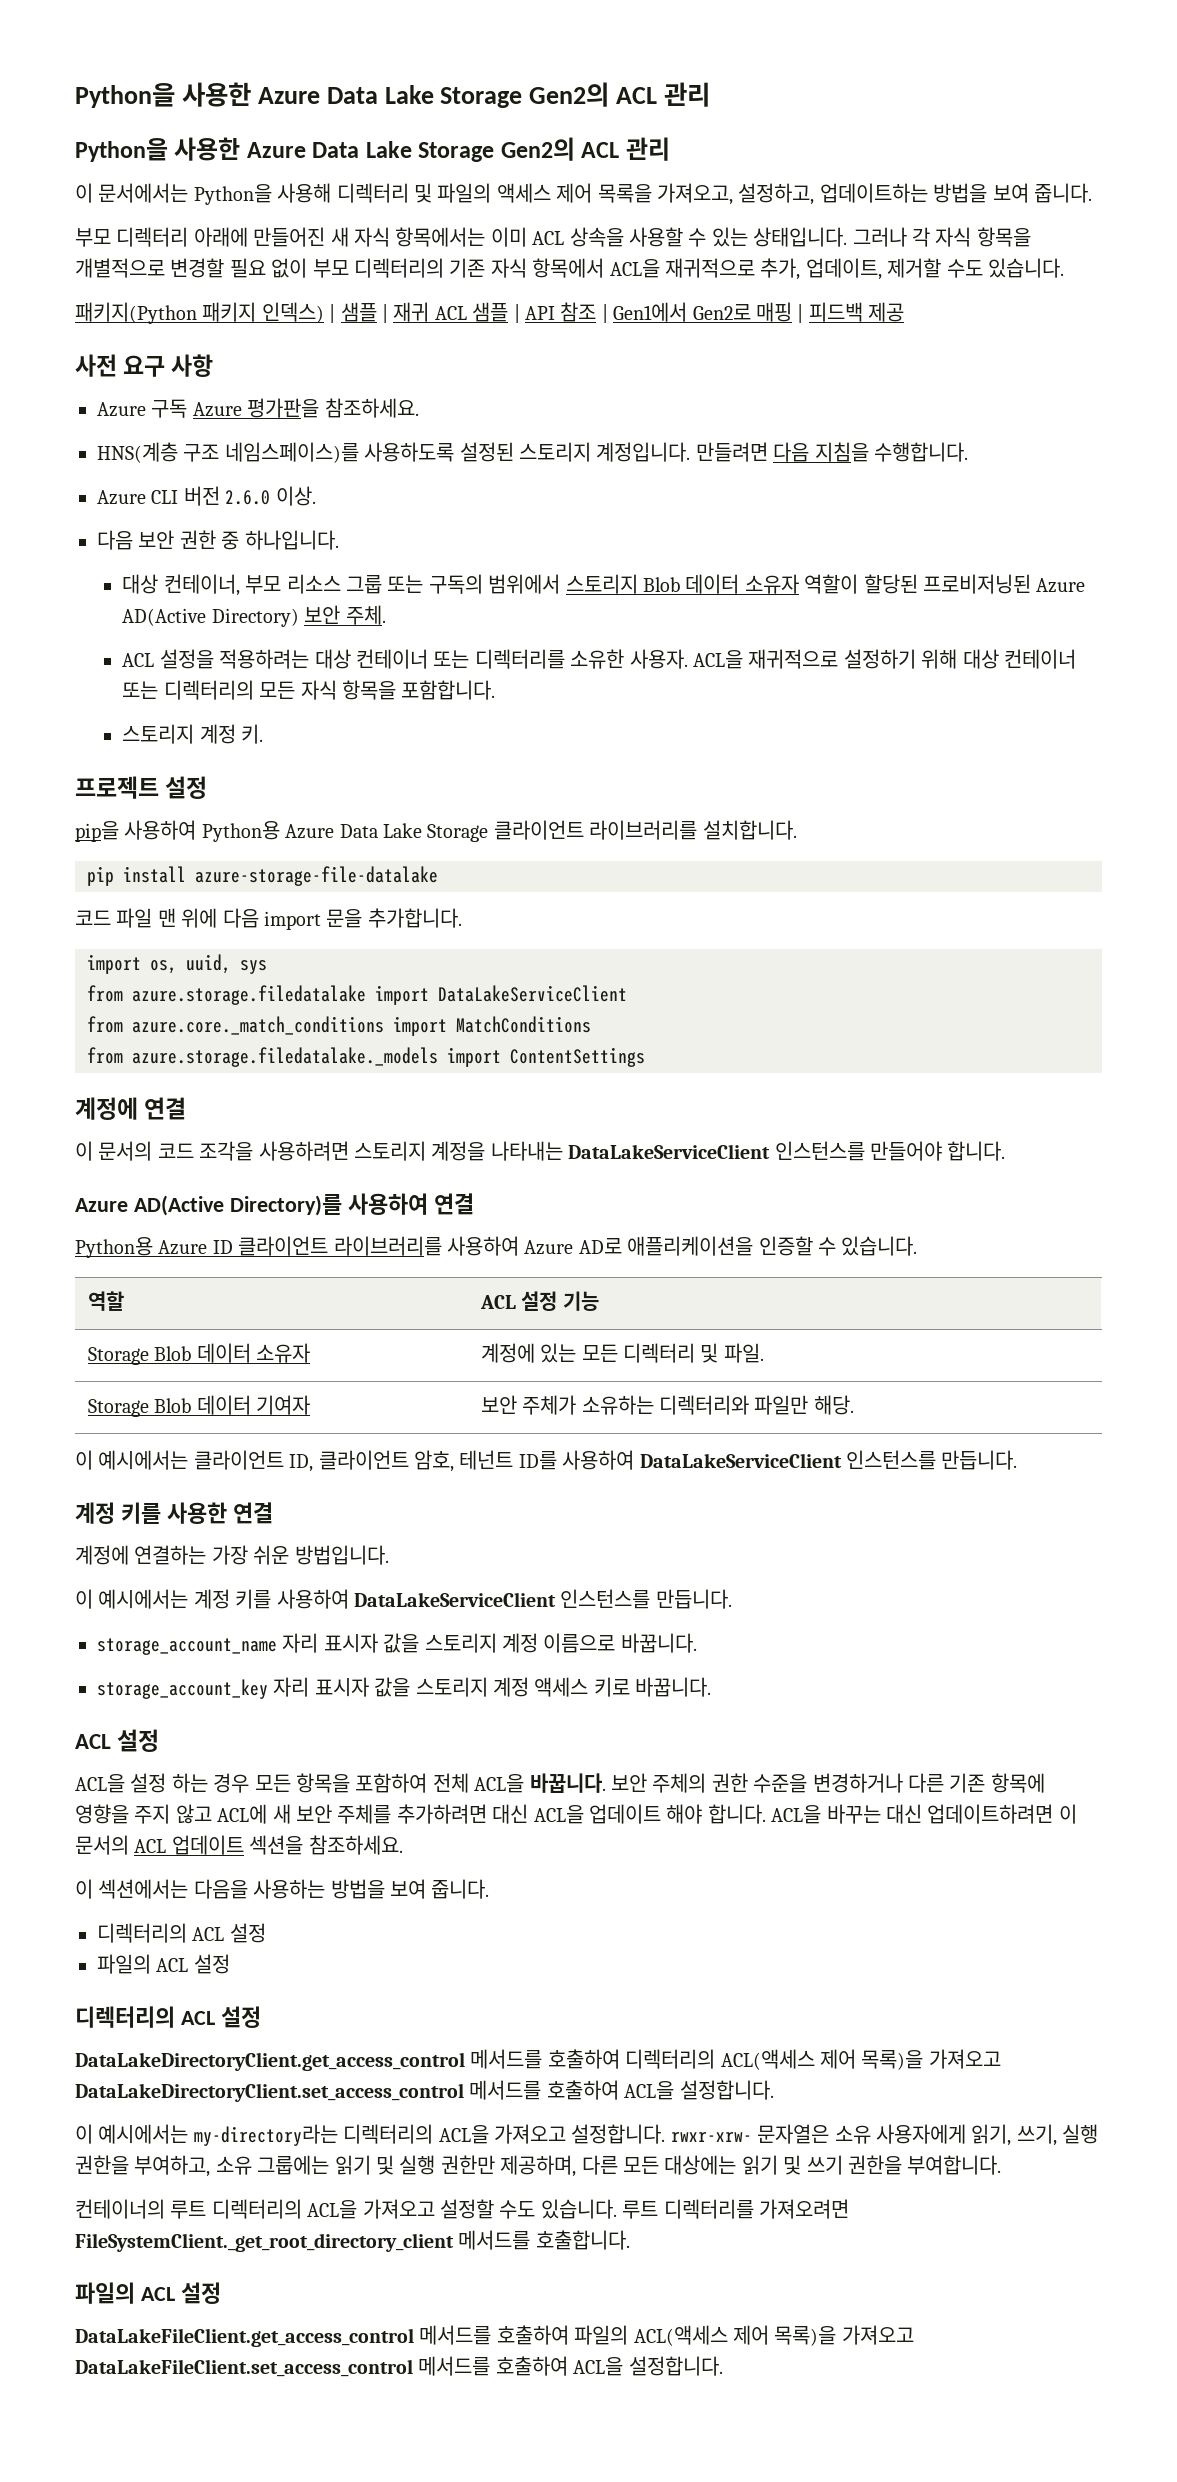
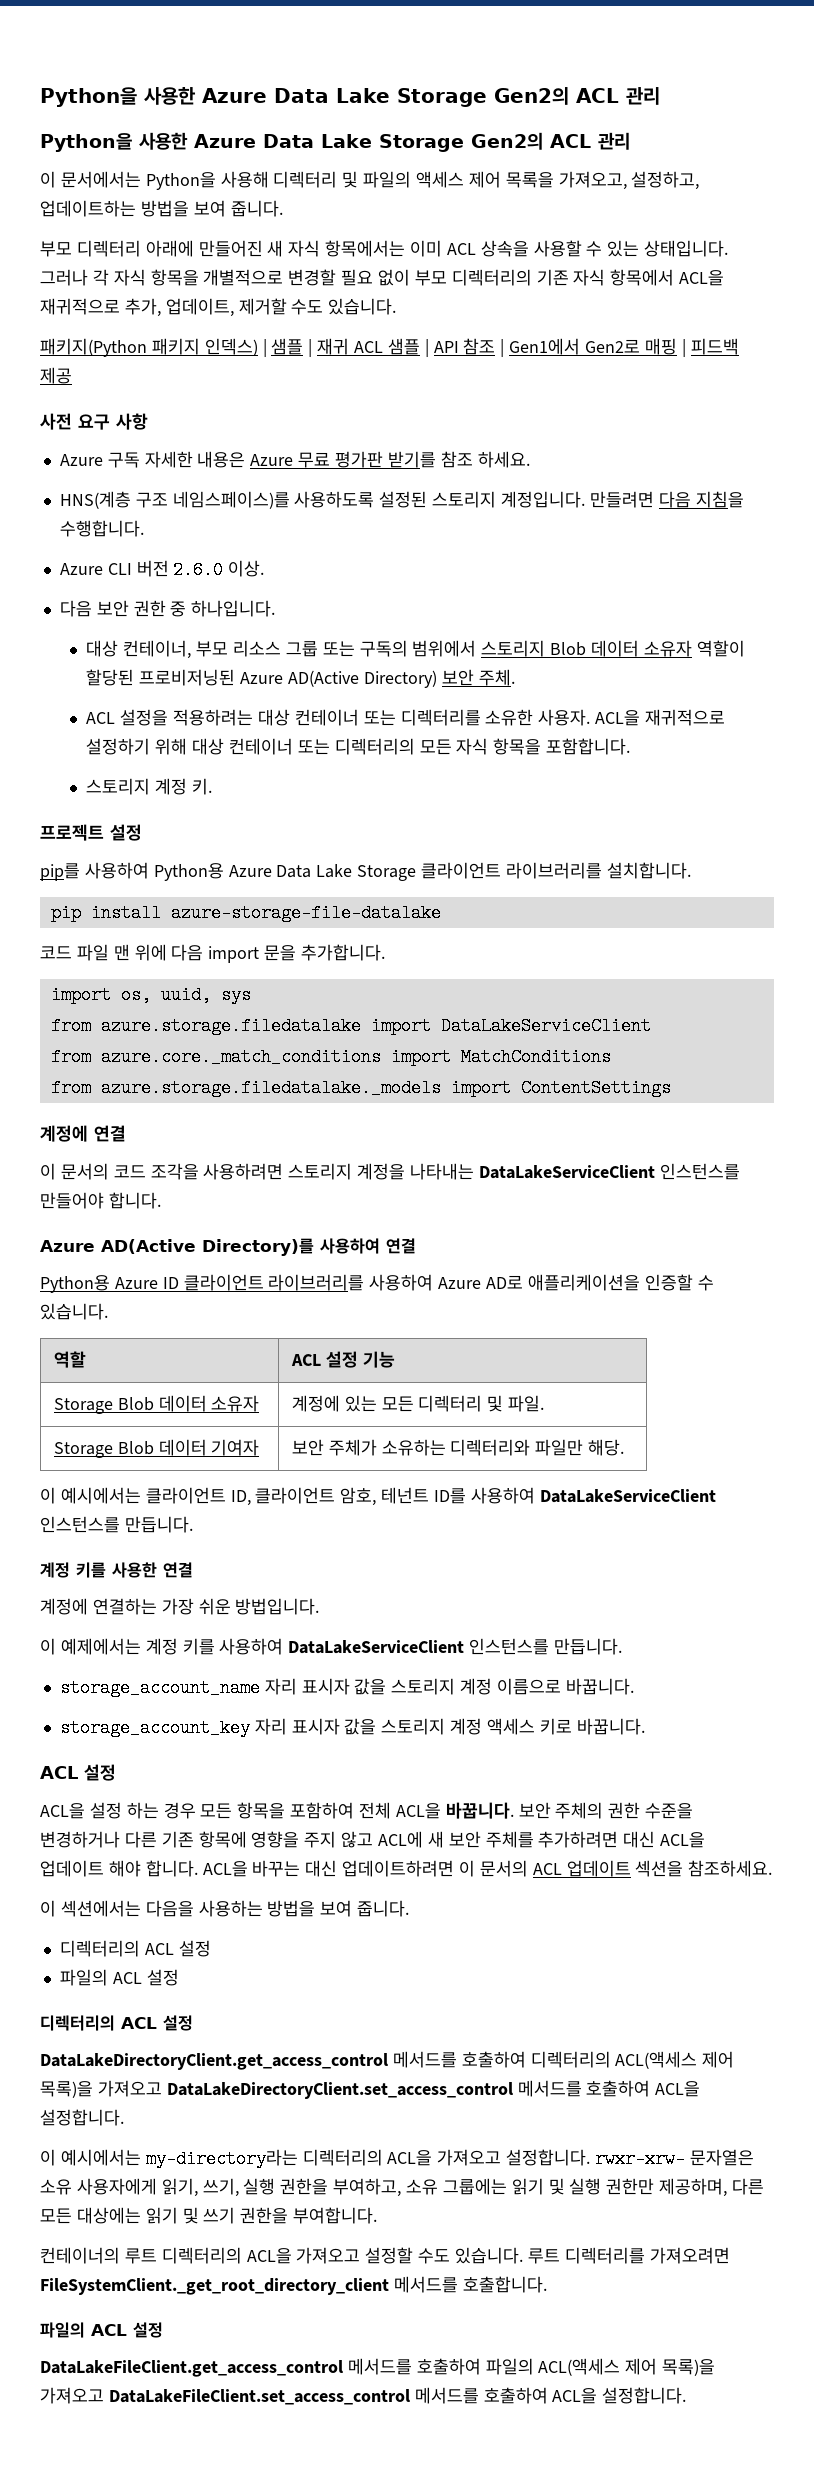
- Azure 구독 Azure 평가판을 참조하세요.
+ Azure 구독 자세한 내용은 Azure 무료 평가판 받기를 참조 하세요.
- pip을 사용하여 Python용 Azure Data Lake Storage 클라이언트 라이브러리를 설치합니다.
+ pip를 사용하여 Python용 Azure Data Lake Storage 클라이언트 라이브러리를 설치합니다.
- 이 예시에서는 계정 키를 사용하여 DataLakeServiceClient 인스턴스를 만듭니다.
+ 이 예제에서는 계정 키를 사용하여 DataLakeServiceClient 인스턴스를 만듭니다.

